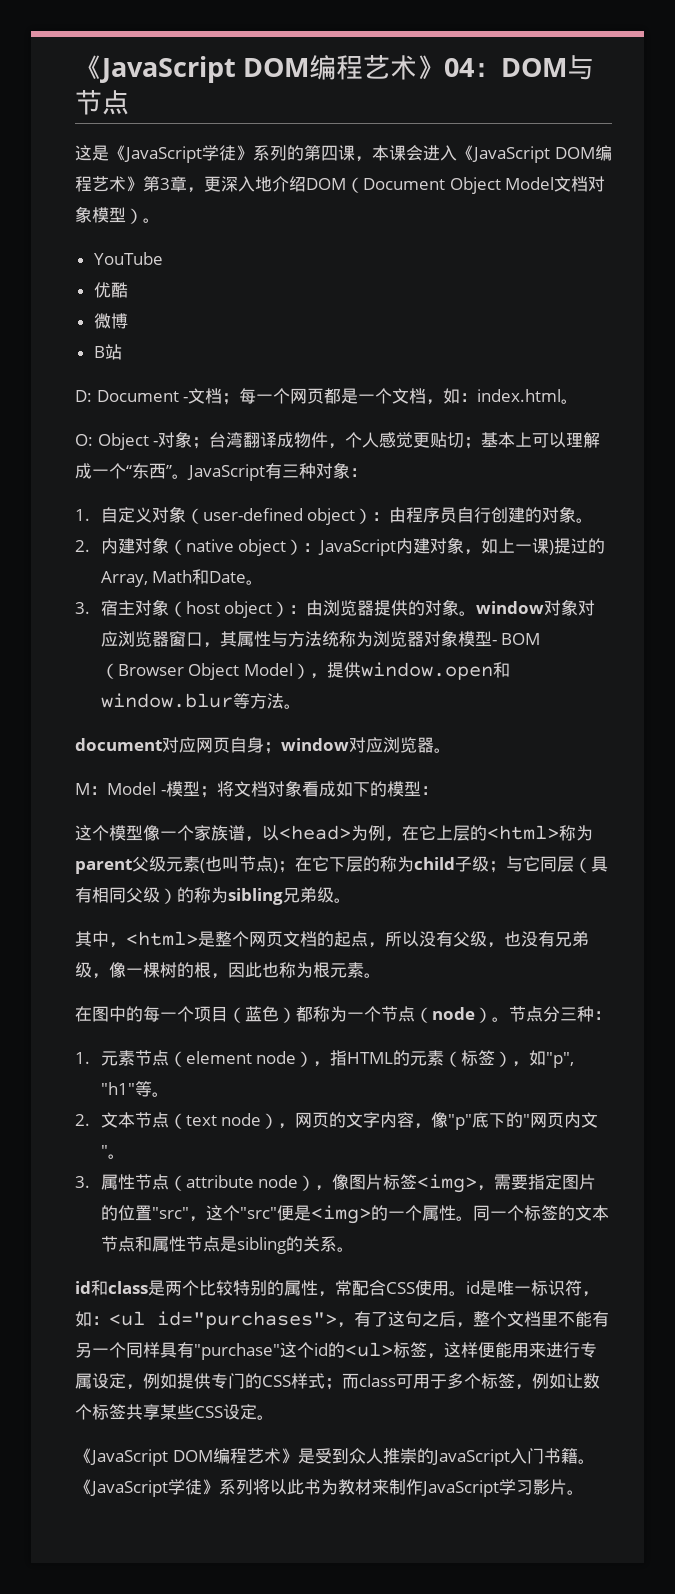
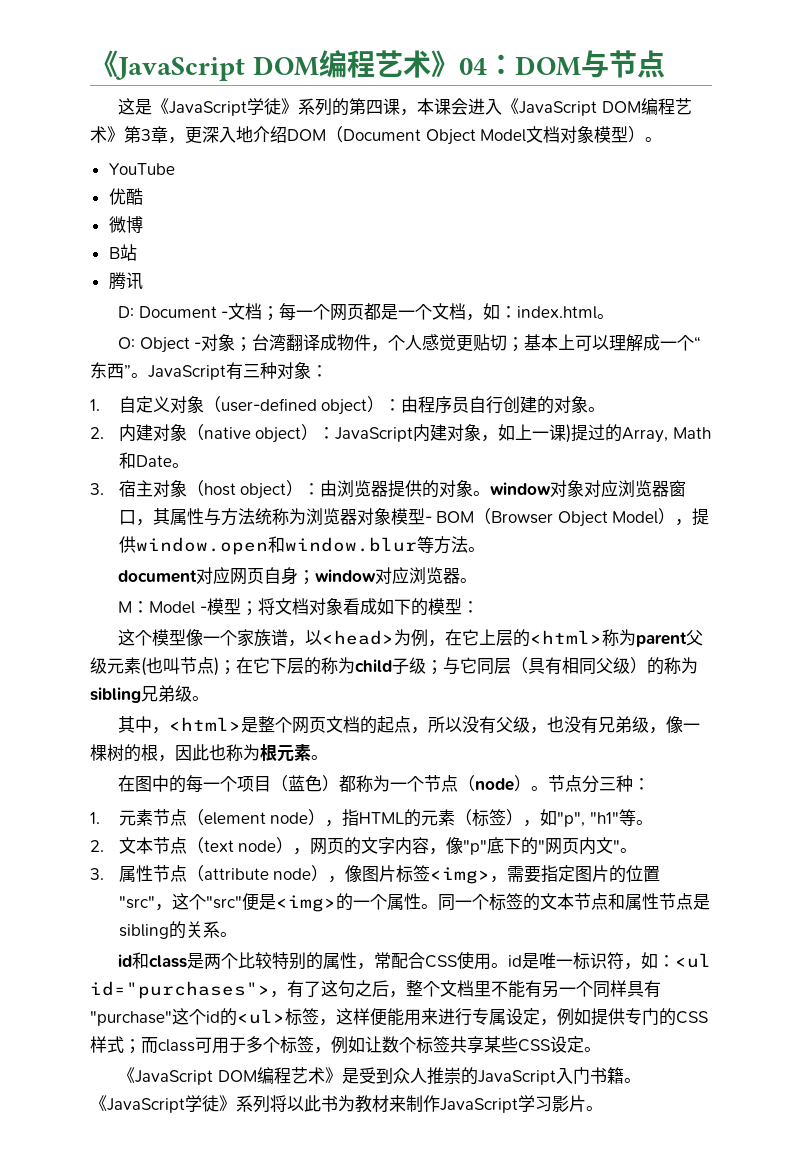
+ 腾讯

